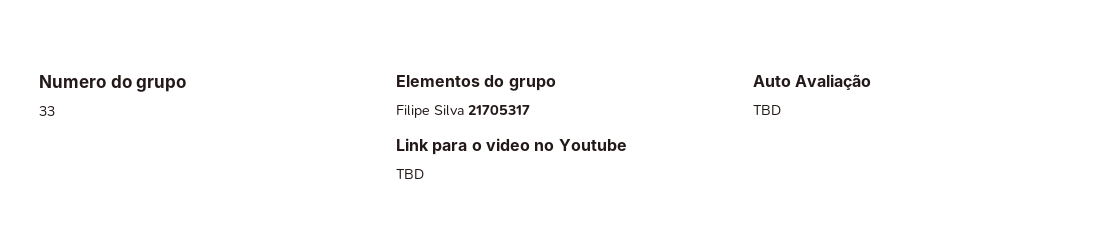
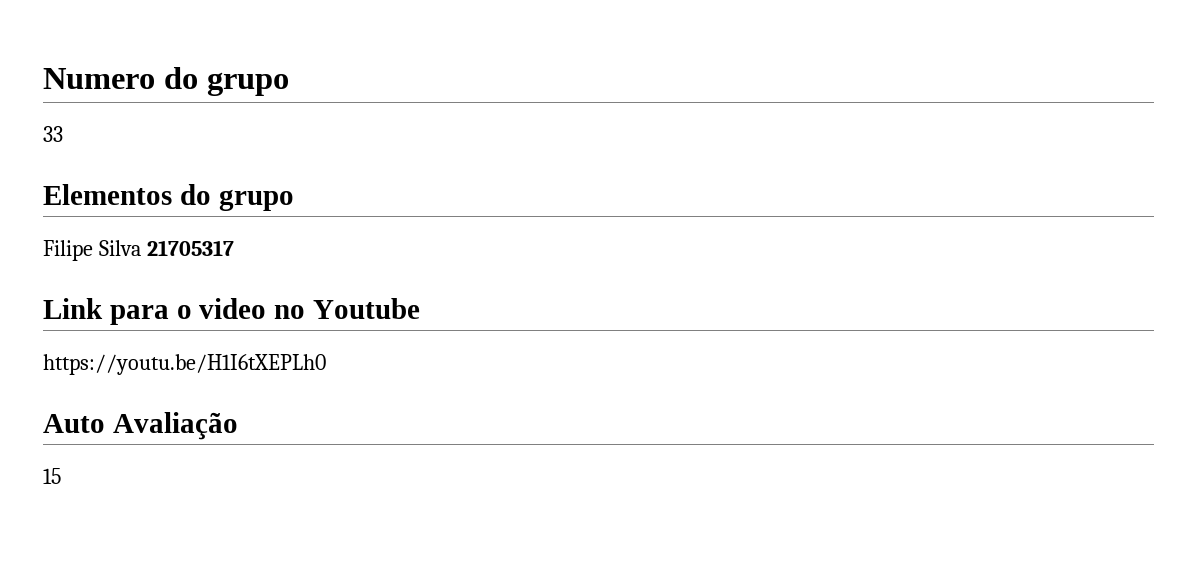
  Link para o video no Youtube
- TBD
+ https://youtu.be/H1I6tXEPLh0
  Auto Avaliação
- TBD
+ 15

